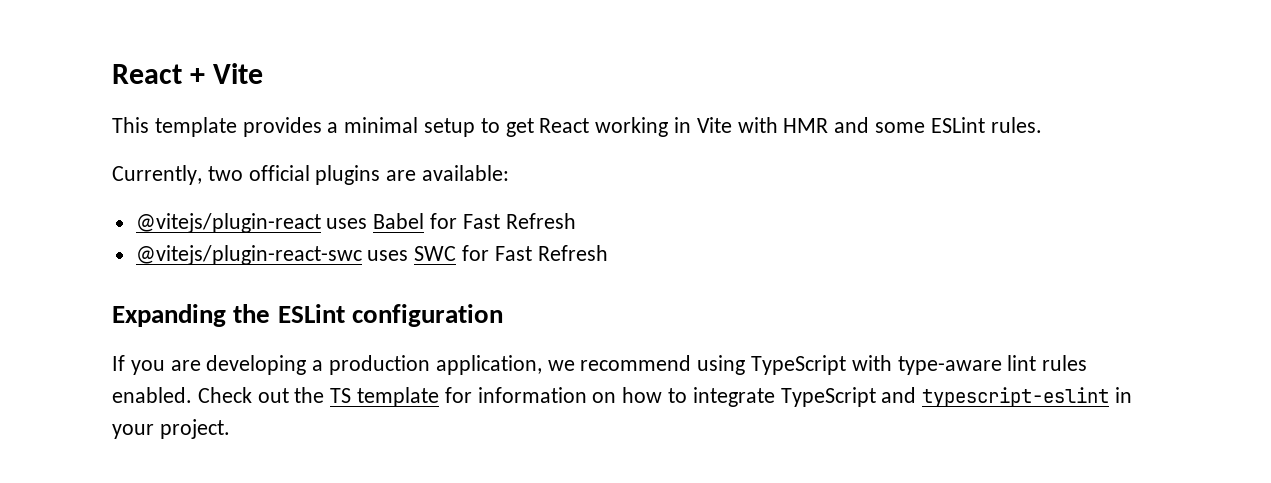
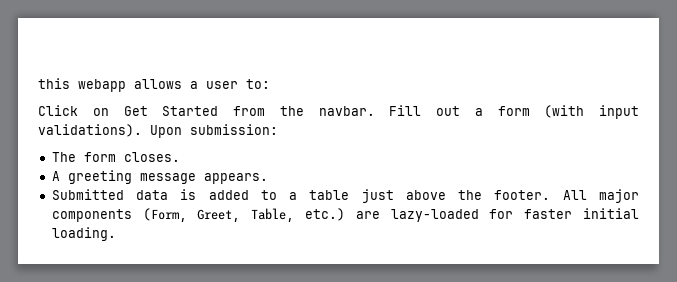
- React + Vite
- This template provides a minimal setup to get React working in Vite with HMR and some ESLint rules.
- Currently, two official plugins are available:
- @vitejs/plugin-react uses Babel for Fast Refresh
- @vitejs/plugin-react-swc uses SWC for Fast Refresh
- Expanding the ESLint configuration
- If you are developing a production application, we recommend using TypeScript with type-aware lint rules enabled. Check out the TS template for information on how to integrate TypeScript and typescript-eslint in your project.
+ this webapp allows a user to:
+ Click on Get Started from the navbar. Fill out a form (with input validations). Upon submission:
+ The form closes.
+ A greeting message appears.
+ Submitted data is added to a table just above the footer. All major components (Form, Greet, Table, etc.) are lazy-loaded for faster initial loading.

